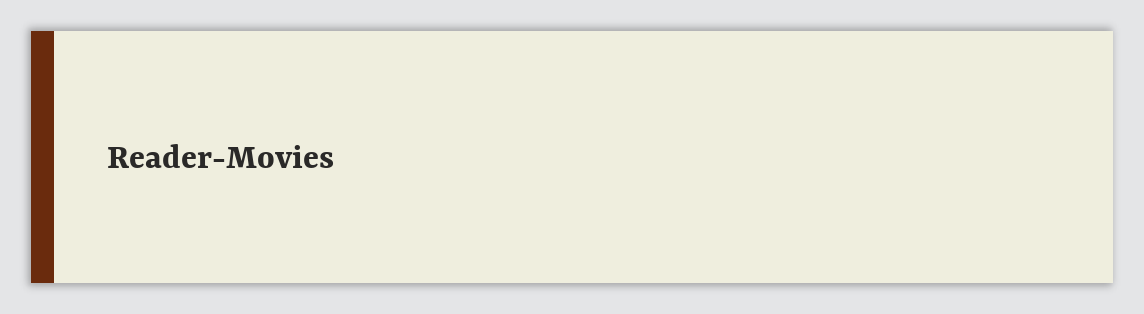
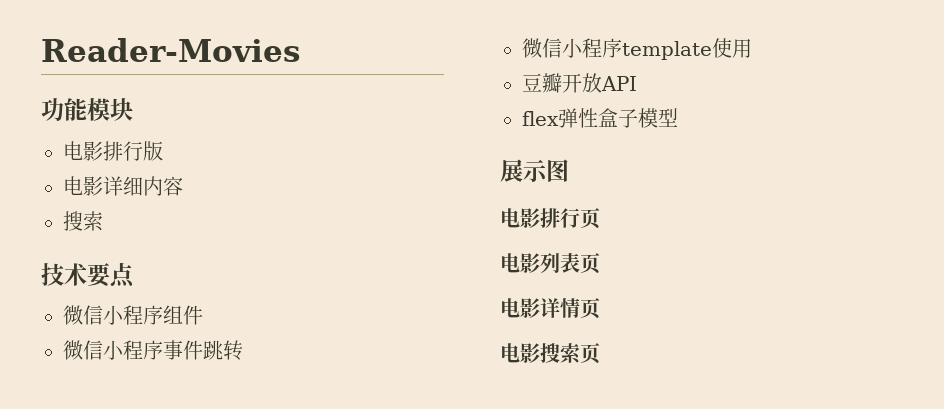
+ 功能模块
+ 电影排行版
+ 电影详细内容
+ 搜索
+ 技术要点
+ 微信小程序组件
+ 微信小程序事件跳转
+ 微信小程序template使用
+ 豆瓣开放API
+ flex弹性盒子模型
+ 展示图
+ 电影排行页
+ 电影列表页
+ 电影详情页
+ 电影搜索页

